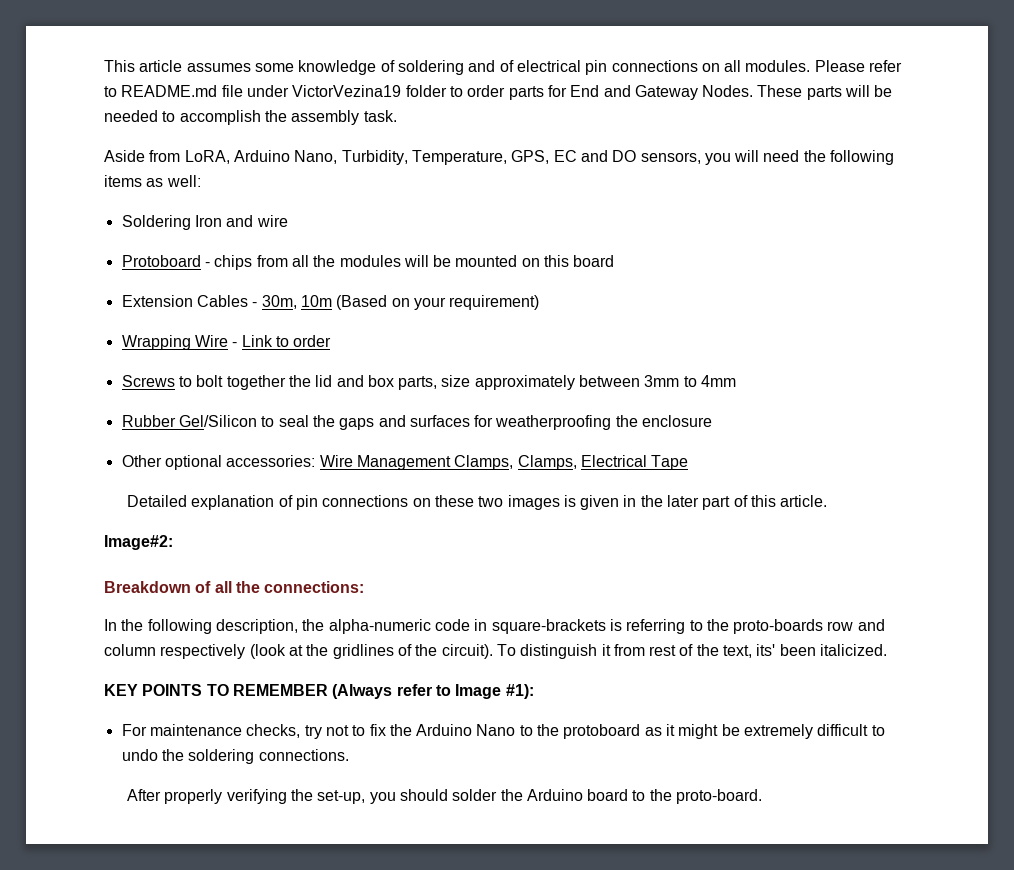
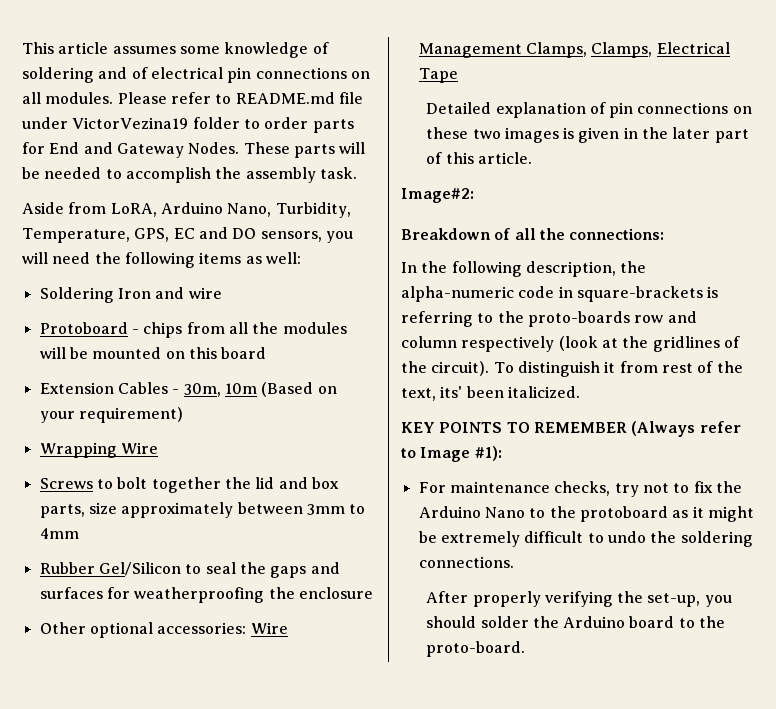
- Wrapping Wire - Link to order
+ Wrapping Wire

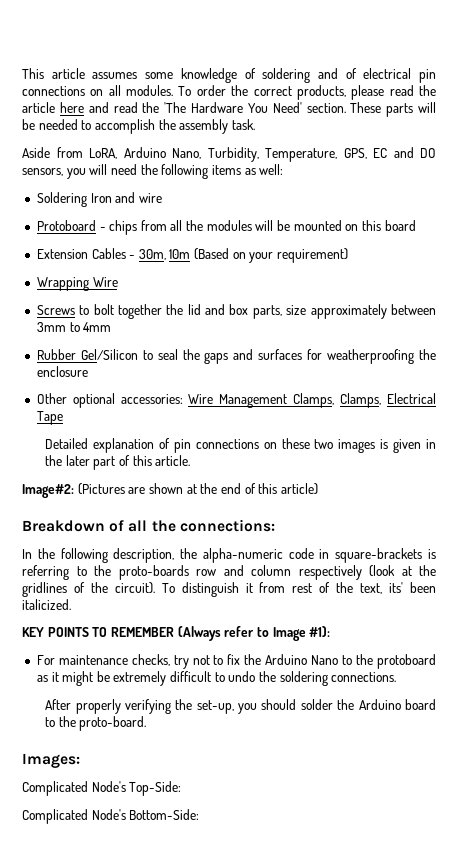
- Please refer to README.md file under VictorVezina19 folder to order parts for End and Gateway Nodes.
+ To order the correct products, please read the article here and read the 'The Hardware You Need' section.
- Image#2:
+ Image#2: (Pictures are shown at the end of this article)
+ Images:
+ Complicated Node's Top-Side:
+ Complicated Node's Bottom-Side:

